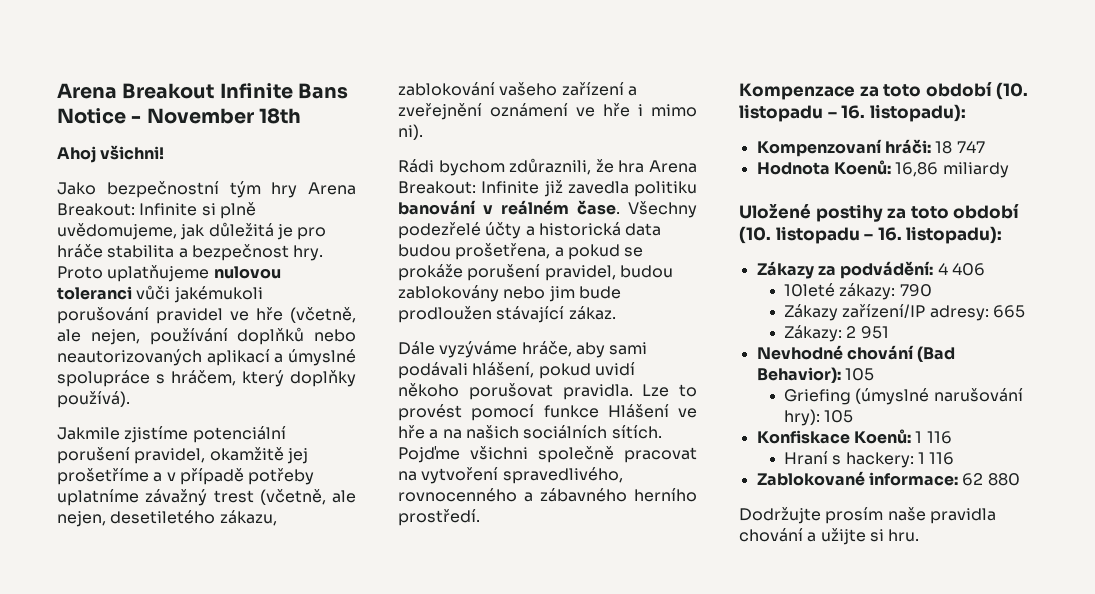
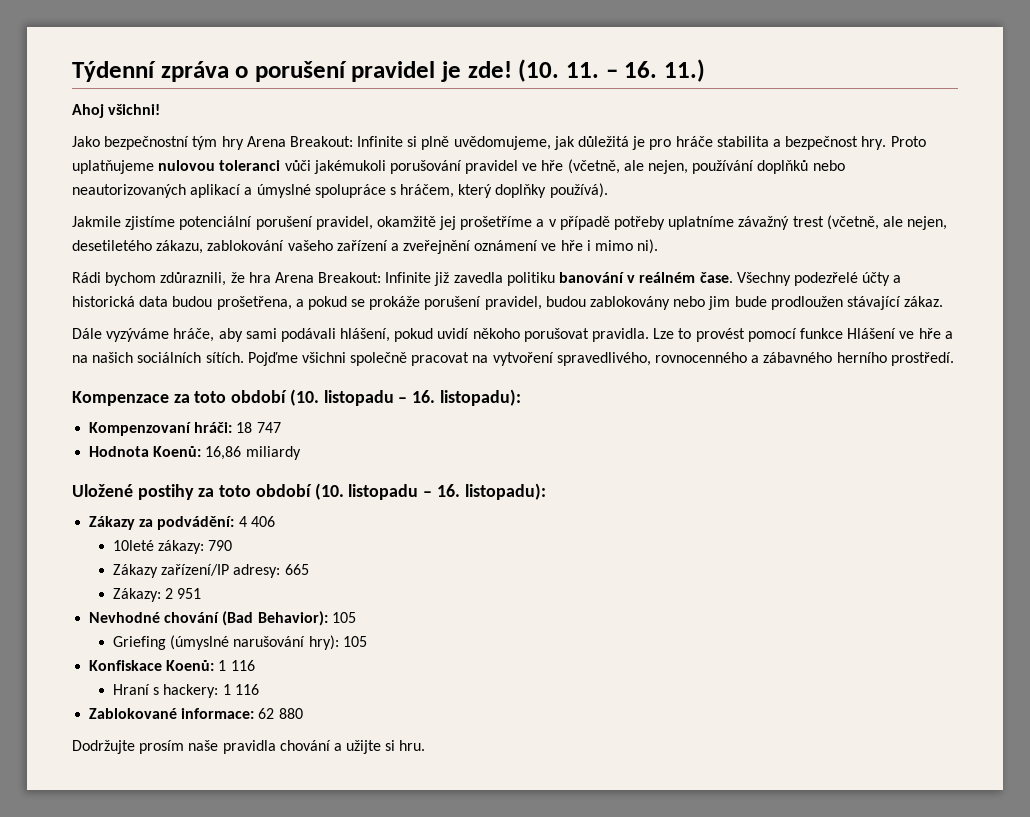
- Arena Breakout Infinite Bans Notice - November 18th
+ Týdenní zpráva o porušení pravidel je zde! (10. 11. – 16. 11.)

